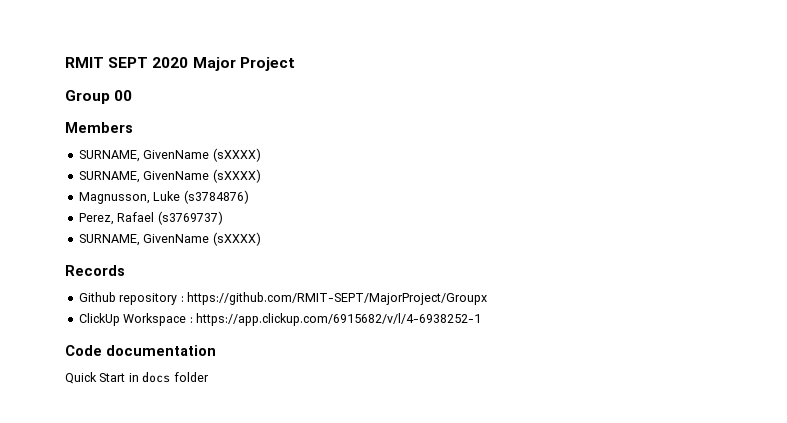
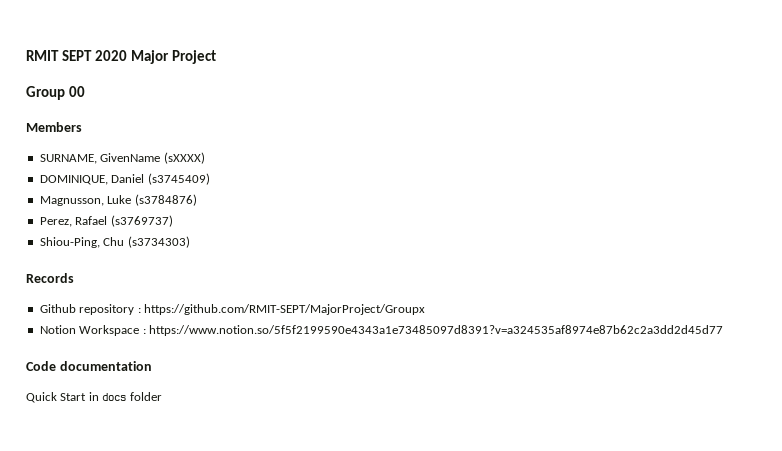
  Members
  SURNAME, GivenName (sXXXX)
- SURNAME, GivenName (sXXXX)
+ DOMINIQUE, Daniel (s3745409)
  Perez, Rafael (s3769737)
- SURNAME, GivenName (sXXXX)
+ Shiou-Ping, Chu (s3734303)
- ClickUp Workspace : https://app.clickup.com/6915682/v/l/4-6938252-1
+ Notion Workspace : https://www.notion.so/5f5f2199590e4343a1e73485097d8391?v=a324535af8974e87b62c2a3dd2d45d77

